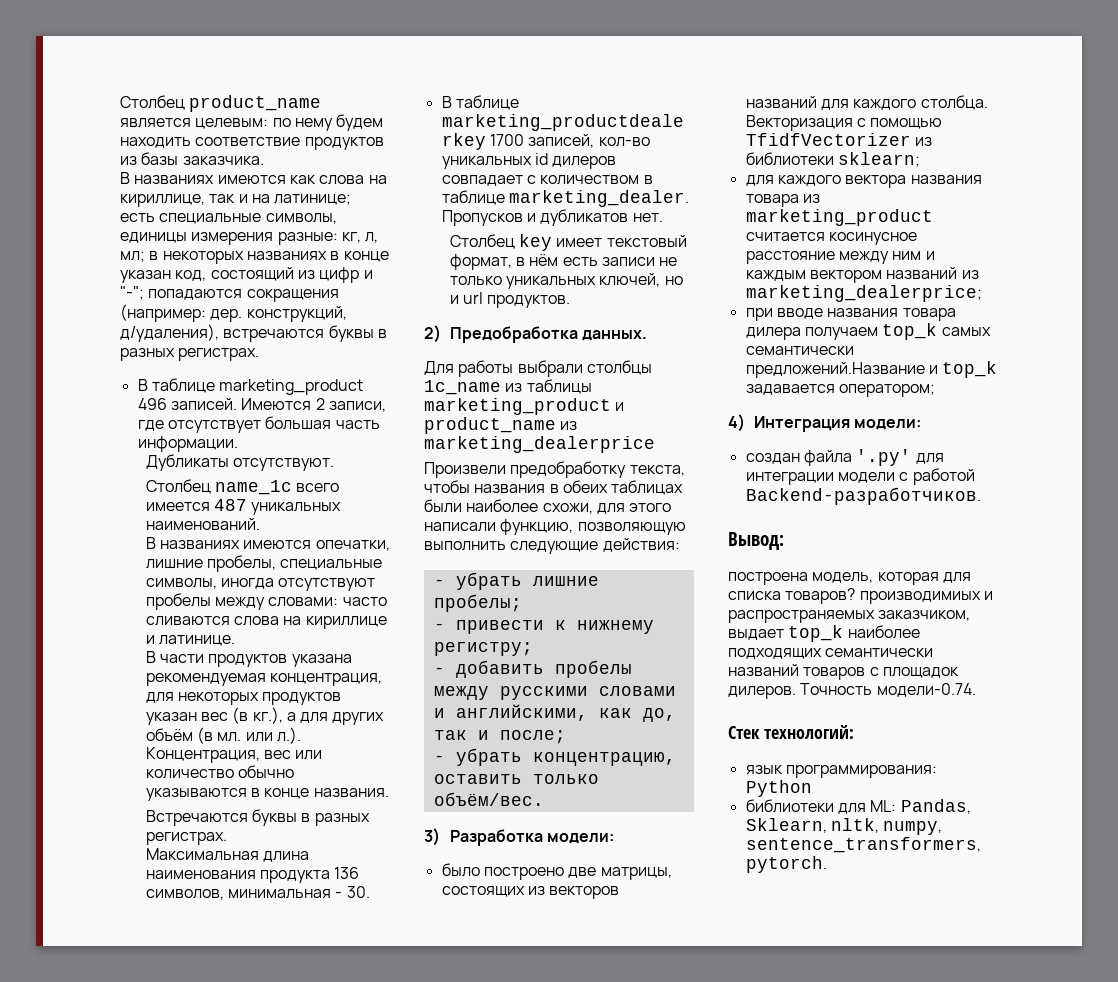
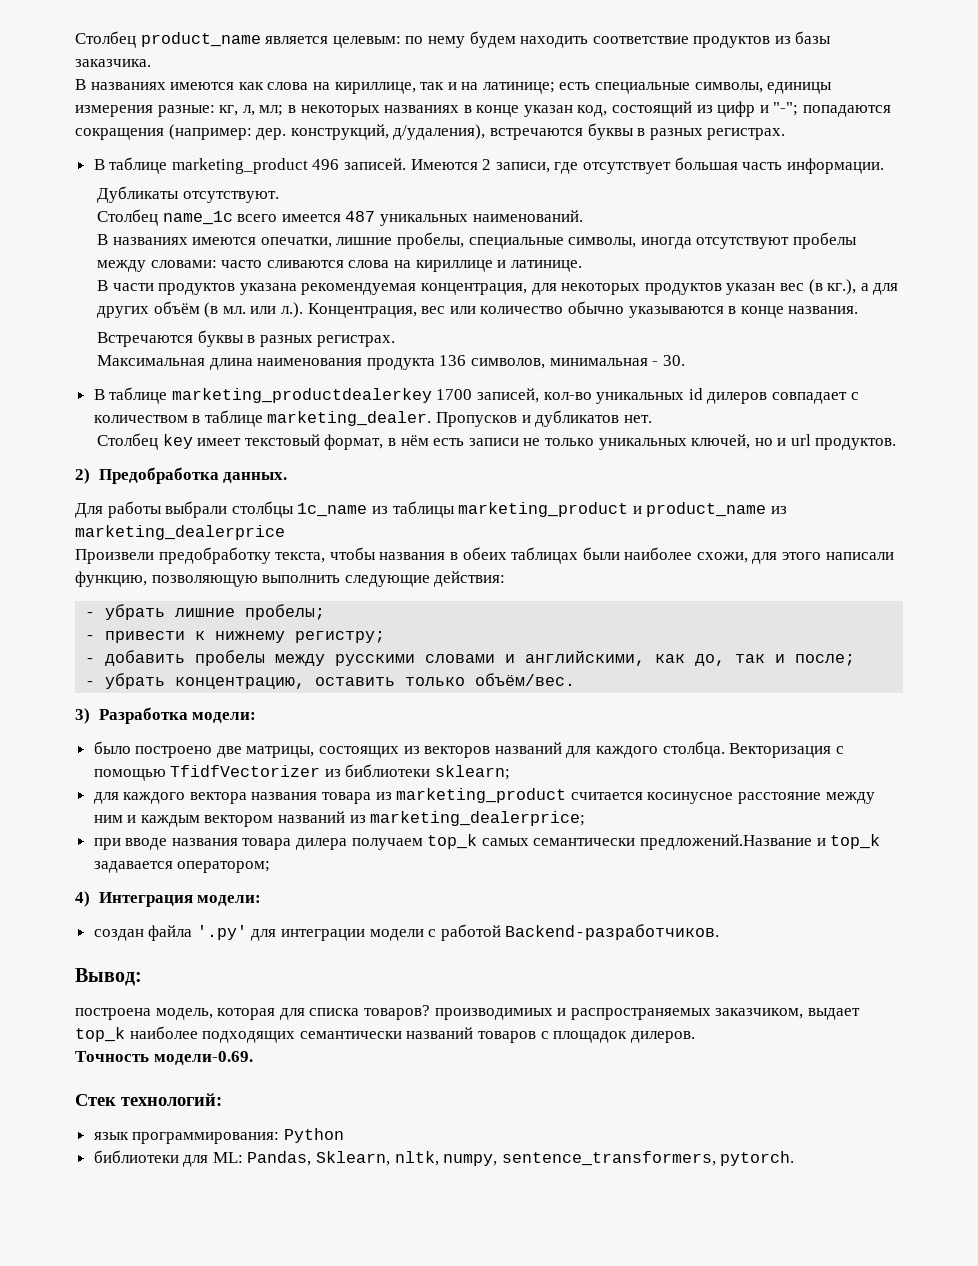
- построена модель, которая для списка товаров? производимиых и распространяемых заказчиком, выдает top_k наиболее подходящих семантически названий товаров с площадок дилеров. Точность модели-0.74.
+ построена модель, которая для списка товаров? производимиых и распространяемых заказчиком, выдает top_k наиболее подходящих семантически названий товаров с площадок дилеров.
+ Точность модели-0.69.

